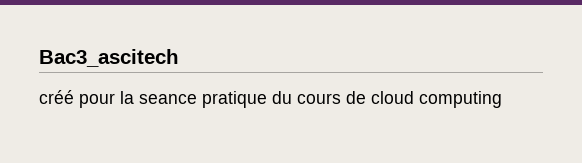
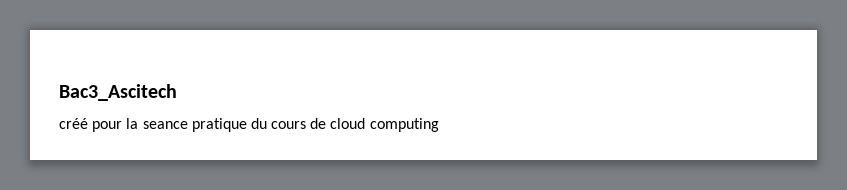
- Bac3_ascitech
+ Bac3_Ascitech

